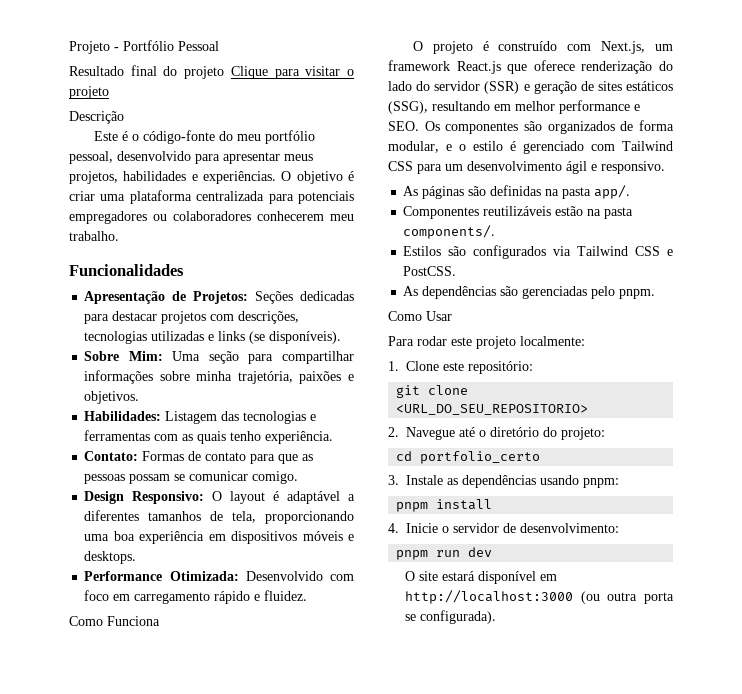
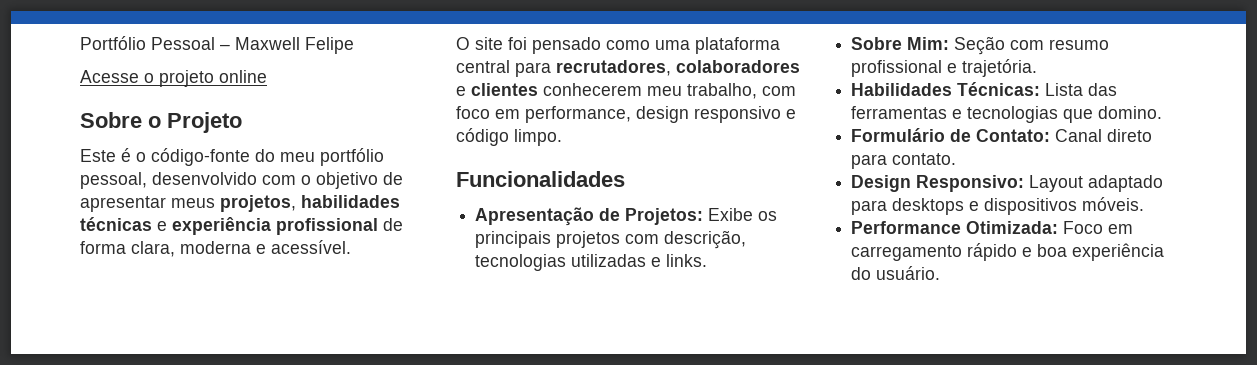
- Projeto - Portfólio Pessoal
- Resultado final do projeto Clique para visitar o projeto
- Descrição
+ Portfólio Pessoal – Maxwell Felipe
+ Acesse o projeto online
+ Sobre o Projeto
- Este é o código-fonte do meu portfólio pessoal, desenvolvido para apresentar meus projetos, habilidades e experiências. O objetivo é criar uma plataforma centralizada para potenciais empregadores ou colaboradores conhecerem meu trabalho.
+ Este é o código-fonte do meu portfólio pessoal, desenvolvido com o objetivo de apresentar meus projetos, habilidades técnicas e experiência profissional de forma clara, moderna e acessível.
+ O site foi pensado como uma plataforma central para recrutadores, colaboradores e clientes conhecerem meu trabalho, com foco em performance, design responsivo e código limpo.
- Apresentação de Projetos: Seções dedicadas para destacar projetos com descrições, tecnologias utilizadas e links (se disponíveis).
+ Apresentação de Projetos: Exibe os principais projetos com descrição, tecnologias utilizadas e links.
- Sobre Mim: Uma seção para compartilhar informações sobre minha trajetória, paixões e objetivos.
- Habilidades: Listagem das tecnologias e ferramentas com as quais tenho experiência.
- Contato: Formas de contato para que as pessoas possam se comunicar comigo.
- Design Responsivo: O layout é adaptável a diferentes tamanhos de tela, proporcionando uma boa experiência em dispositivos móveis e desktops.
+ Sobre Mim: Seção com resumo profissional e trajetória.
+ Habilidades Técnicas: Lista das ferramentas e tecnologias que domino.
+ Formulário de Contato: Canal direto para contato.
+ Design Responsivo: Layout adaptado para desktops e dispositivos móveis.
- Performance Otimizada: Desenvolvido com foco em carregamento rápido e fluidez.
- Como Funciona
- O projeto é construído com Next.js, um framework React.js que oferece renderização do lado do servidor (SSR) e geração de sites estáticos (SSG), resultando em melhor performance e SEO. Os componentes são organizados de forma modular, e o estilo é gerenciado com Tailwind CSS para um desenvolvimento ágil e responsivo.
- As páginas são definidas na pasta app/.
- Componentes reutilizáveis estão na pasta components/.
- Estilos são configurados via Tailwind CSS e PostCSS.
- As dependências são gerenciadas pelo pnpm.
- Como Usar
- Para rodar este projeto localmente:
- 1. Clone este repositório:
- git clone <URL_DO_SEU_REPOSITORIO>
- 2. Navegue até o diretório do projeto:
- cd portfolio_certo
- 3. Instale as dependências usando pnpm:
- pnpm install
- 4. Inicie o servidor de desenvolvimento:
- pnpm run dev
- O site estará disponível em http://localhost:3000 (ou outra porta se configurada).
+ Performance Otimizada: Foco em carregamento rápido e boa experiência do usuário.

